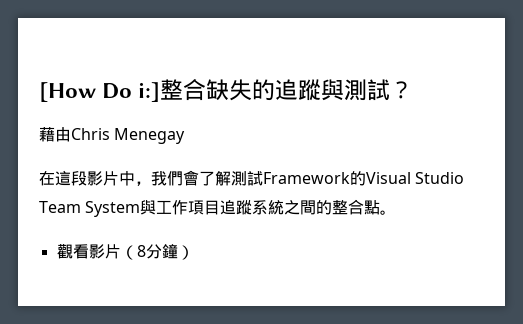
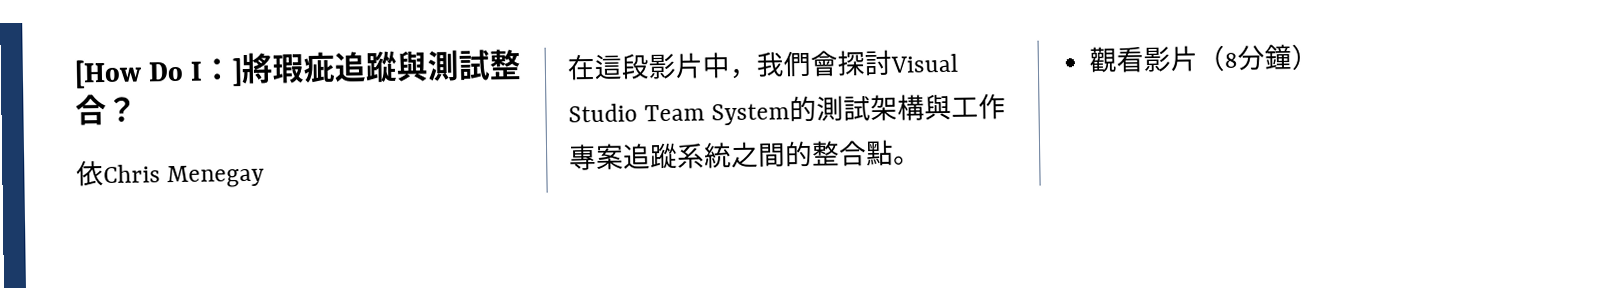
- [How Do i:]整合缺失的追蹤與測試？
+ [How Do I：]將瑕疵追蹤與測試整合？
- 藉由Chris Menegay
+ 依Chris Menegay
- 在這段影片中，我們會了解測試Framework的Visual Studio Team System與工作項目追蹤系統之間的整合點。
+ 在這段影片中，我們會探討Visual Studio Team System的測試架構與工作專案追蹤系統之間的整合點。

